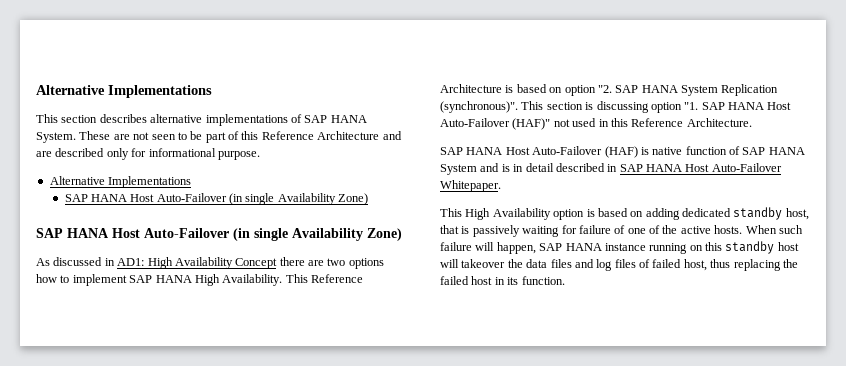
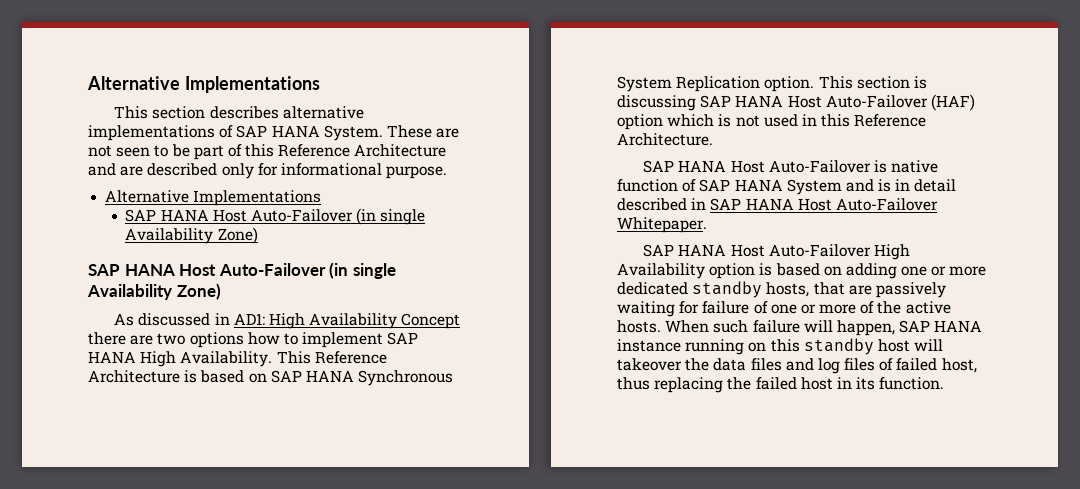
- This Reference Architecture is based on option "2. SAP HANA System Replication (synchronous)".
+ This Reference Architecture is based on SAP HANA Synchronous System Replication option.
- This section is discussing option "1. SAP HANA Host Auto-Failover (HAF)" not used in this Reference Architecture.
+ This section is discussing SAP HANA Host Auto-Failover (HAF) option which is not used in this Reference Architecture.
- SAP HANA Host Auto-Failover (HAF) is native function of SAP HANA System and is in detail described in SAP HANA Host Auto-Failover Whitepaper.
+ SAP HANA Host Auto-Failover is native function of SAP HANA System and is in detail described in SAP HANA Host Auto-Failover Whitepaper.
- This High Availability option is based on adding dedicated standby host, that is passively waiting for failure of one of the active hosts.
+ SAP HANA Host Auto-Failover High Availability option is based on adding one or more dedicated standby hosts, that are passively waiting for failure of one or more of the active hosts.

